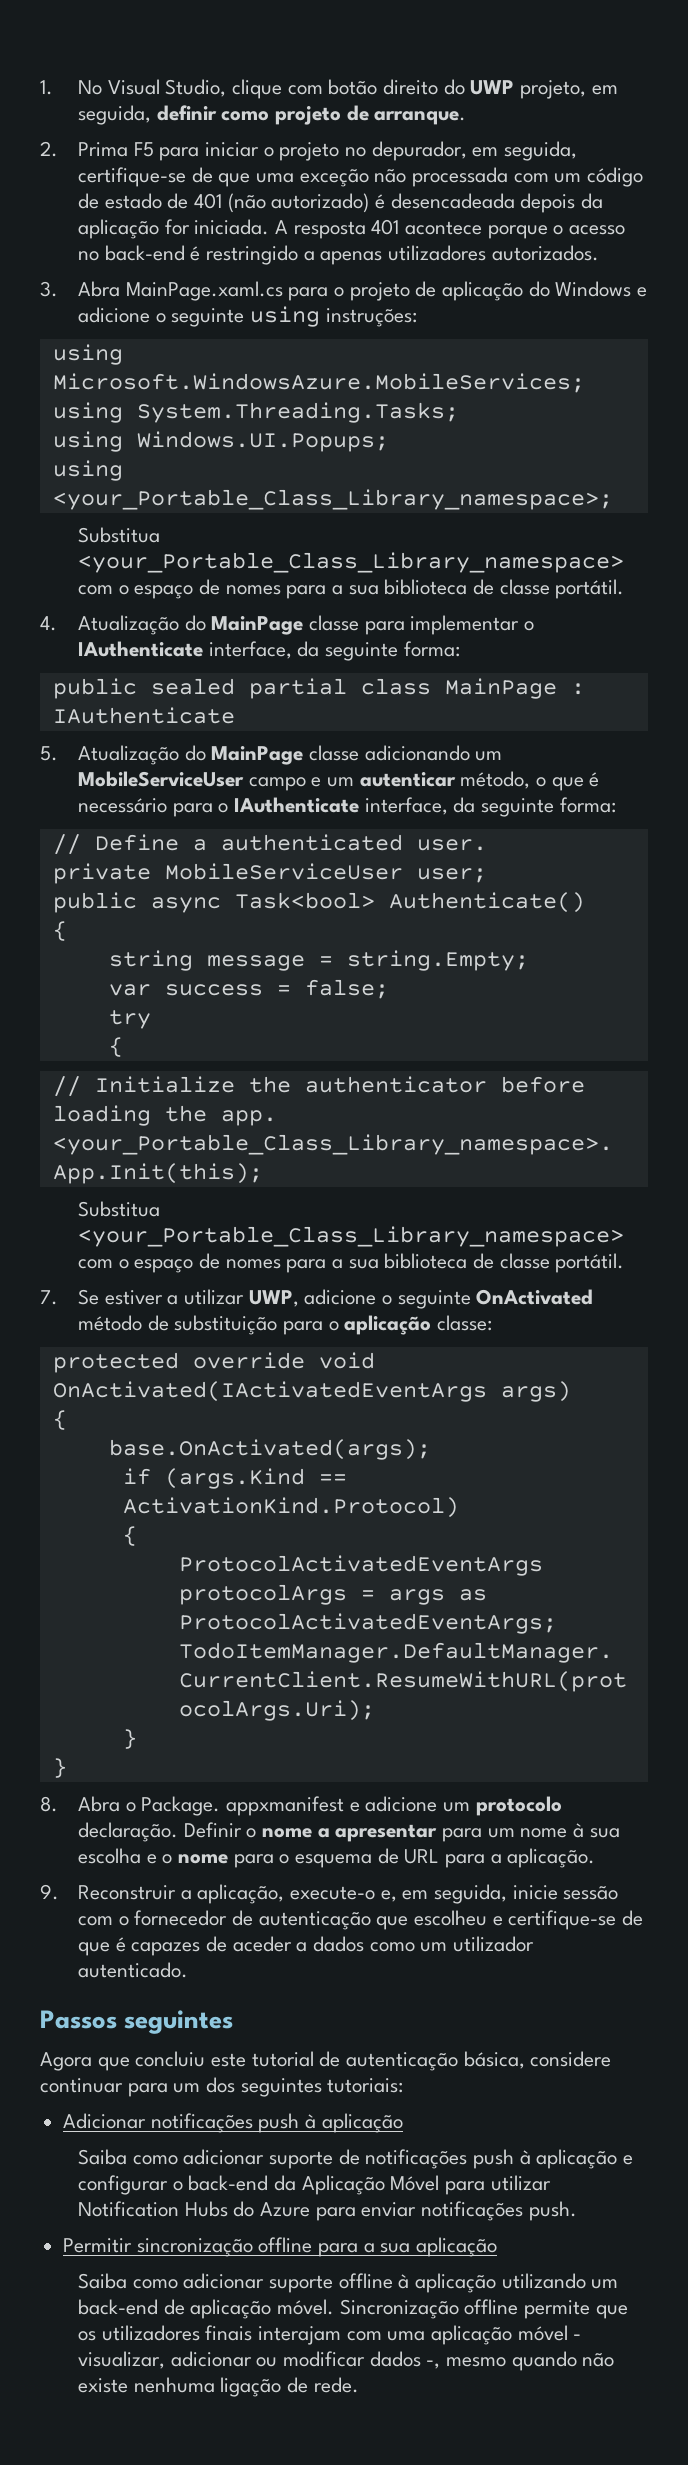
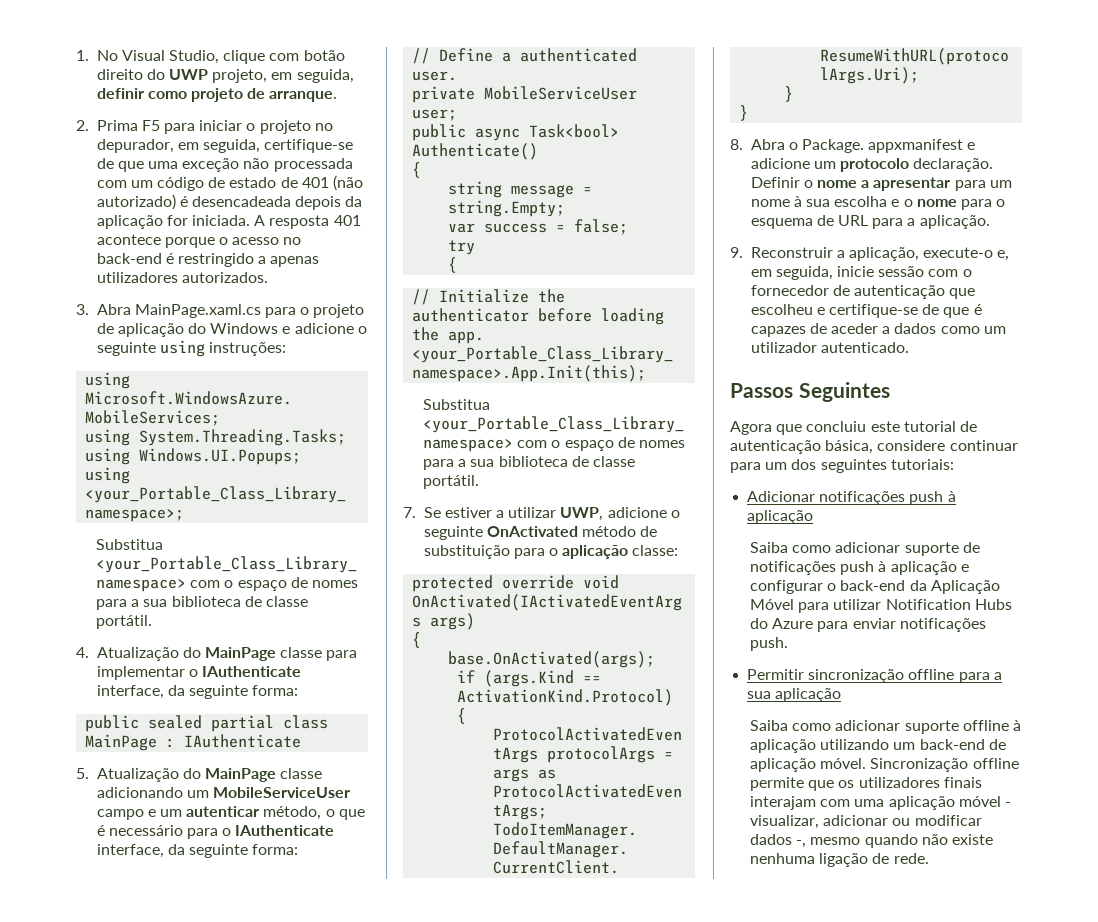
- Passos seguintes
+ Passos Seguintes

